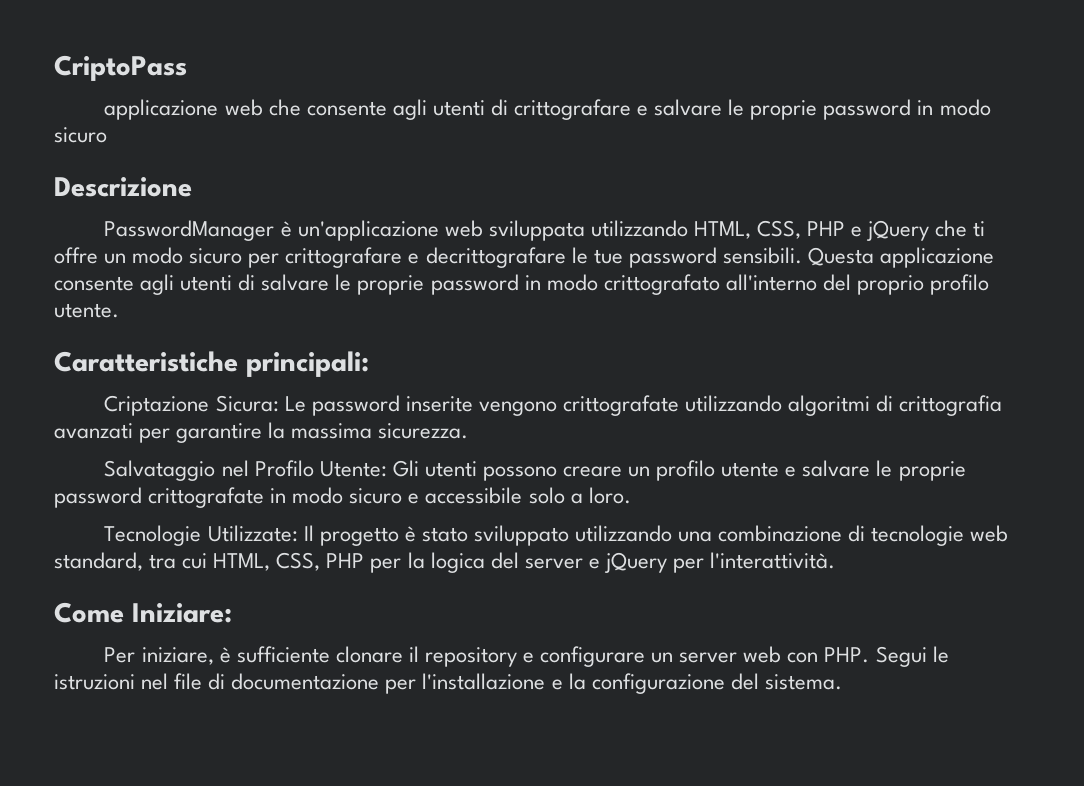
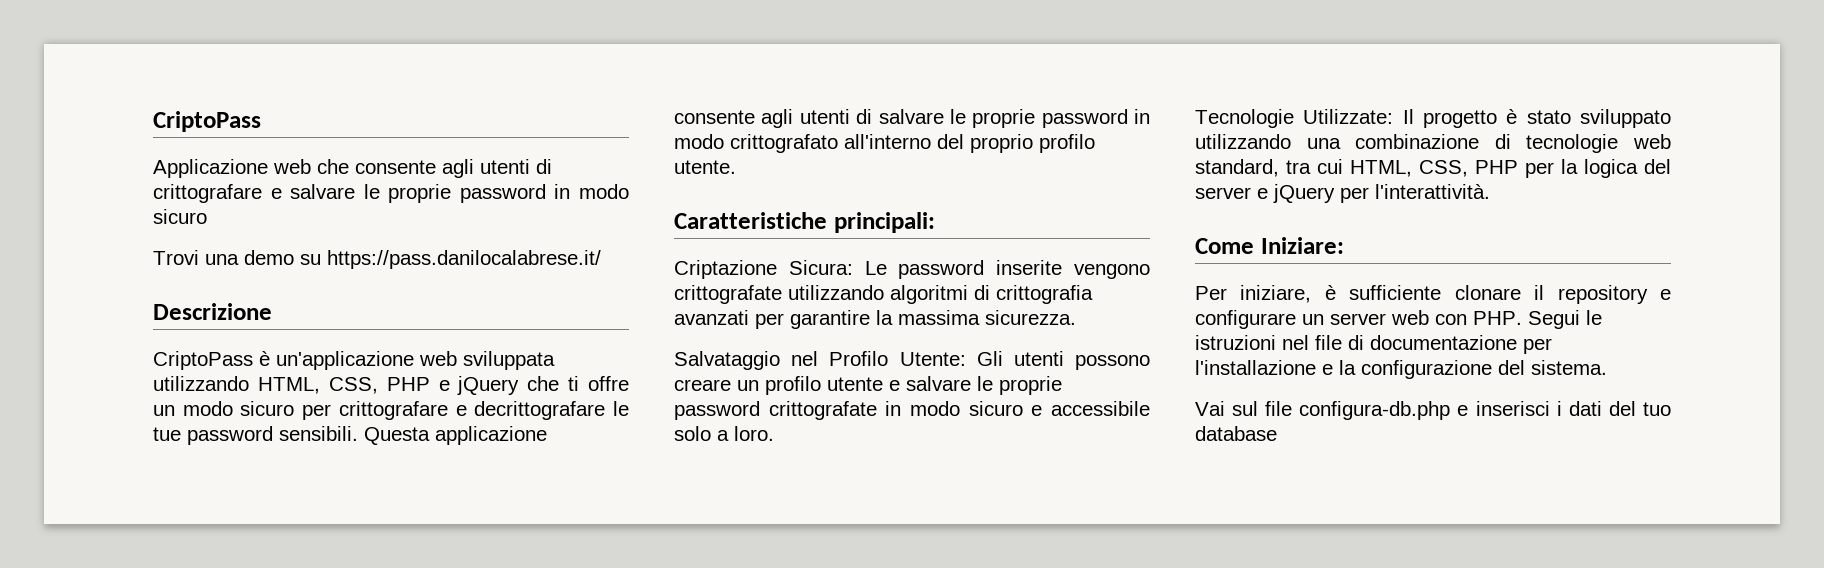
- applicazione web che consente agli utenti di crittografare e salvare le proprie password in modo sicuro
+ Applicazione web che consente agli utenti di crittografare e salvare le proprie password in modo sicuro
+ Trovi una demo su https://pass.danilocalabrese.it/
- PasswordManager è un'applicazione web sviluppata utilizzando HTML, CSS, PHP e jQuery che ti offre un modo sicuro per crittografare e decrittografare le tue password sensibili.
+ CriptoPass è un'applicazione web sviluppata utilizzando HTML, CSS, PHP e jQuery che ti offre un modo sicuro per crittografare e decrittografare le tue password sensibili.
+ Vai sul file configura-db.php e inserisci i dati del tuo database

